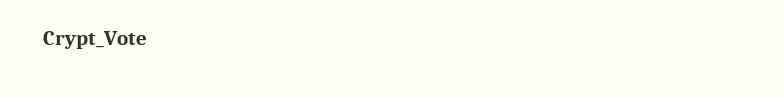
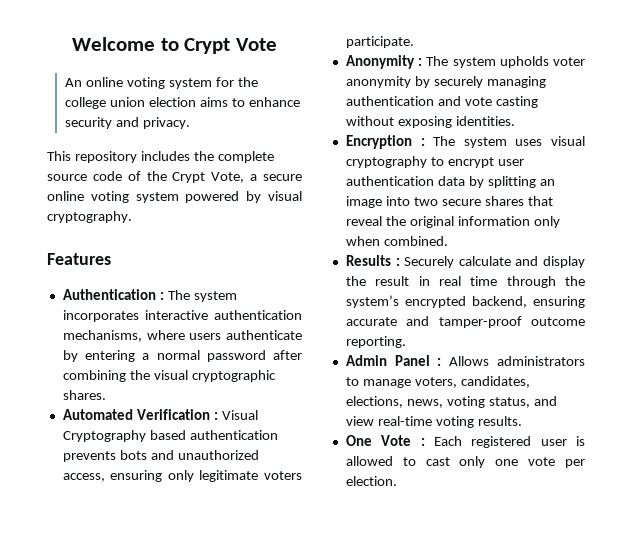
- Crypt_Vote
+ Welcome to Crypt Vote
+ An online voting system for the college union election aims to enhance security and privacy.
+ This repository includes the complete source code of the Crypt Vote, a secure online voting system powered by visual cryptography.
+ Features
+ Authentication : The system incorporates interactive authentication mechanisms, where users authenticate by entering a normal password after combining the visual cryptographic shares.
+ Automated Verification : Visual Cryptography based authentication prevents bots and unauthorized access, ensuring only legitimate voters participate.
+ Anonymity : The system upholds voter anonymity by securely managing authentication and vote casting without exposing identities.
+ Encryption : The system uses visual cryptography to encrypt user authentication data by splitting an image into two secure shares that reveal the original information only when combined.
+ Results : Securely calculate and display the result in real time through the system’s encrypted backend, ensuring accurate and tamper-proof outcome reporting.
+ Admin Panel : Allows administrators to manage voters, candidates, elections, news, voting status, and view real-time voting results.
+ One Vote : Each registered user is allowed to cast only one vote per election.

